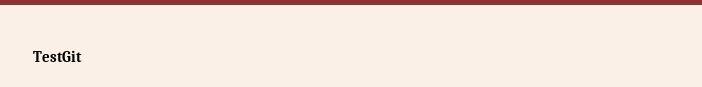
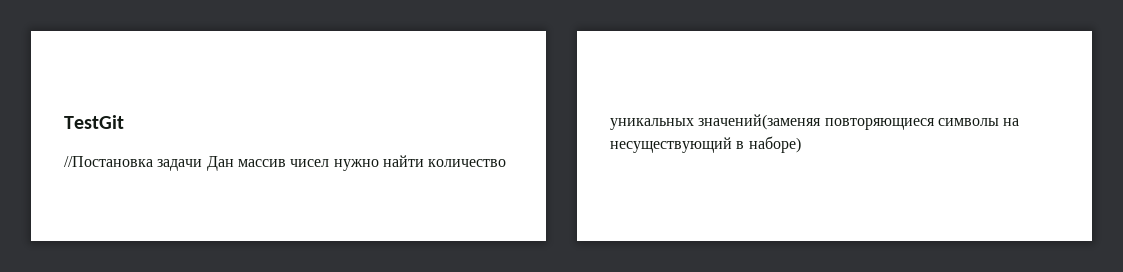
+ //Постановка задачи Дан массив чисел нужно найти количество уникальных значений(заменяя повторяющиеся символы на несуществующий в наборе)

